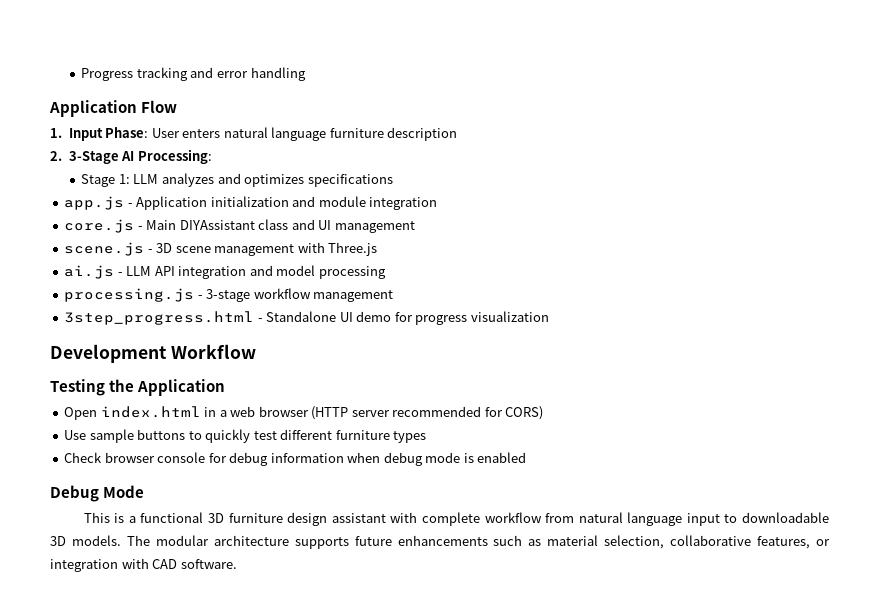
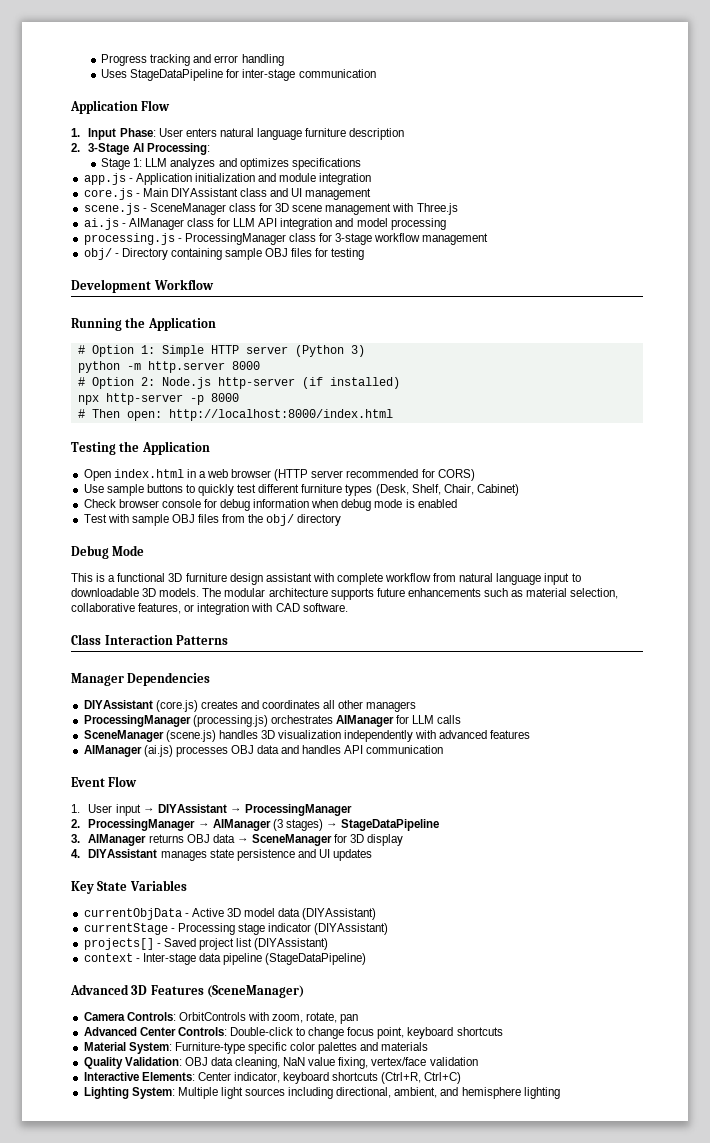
+ Uses StageDataPipeline for inter-stage communication
- scene.js - 3D scene management with Three.js
+ scene.js - SceneManager class for 3D scene management with Three.js
- ai.js - LLM API integration and model processing
+ ai.js - AIManager class for LLM API integration and model processing
- processing.js - 3-stage workflow management
+ processing.js - ProcessingManager class for 3-stage workflow management
- 3step_progress.html - Standalone UI demo for progress visualization
+ obj/ - Directory containing sample OBJ files for testing
  Development Workflow
+ Running the Application
+ # Option 1: Simple HTTP server (Python 3)
+ python -m http.server 8000
+ # Option 2: Node.js http-server (if installed)
+ npx http-server -p 8000
+ # Then open: http://localhost:8000/index.html
- Use sample buttons to quickly test different furniture types
+ Use sample buttons to quickly test different furniture types (Desk, Shelf, Chair, Cabinet)
+ Test with sample OBJ files from the obj/ directory
+ Class Interaction Patterns
+ Manager Dependencies
+ DIYAssistant (core.js) creates and coordinates all other managers
+ ProcessingManager (processing.js) orchestrates AIManager for LLM calls
+ SceneManager (scene.js) handles 3D visualization independently with advanced features
+ AIManager (ai.js) processes OBJ data and handles API communication
+ Event Flow
+ 1. User input → DIYAssistant → ProcessingManager
+ 2. ProcessingManager → AIManager (3 stages) → StageDataPipeline
+ 3. AIManager returns OBJ data → SceneManager for 3D display
+ 4. DIYAssistant manages state persistence and UI updates
+ Key State Variables
+ currentObjData - Active 3D model data (DIYAssistant)
+ currentStage - Processing stage indicator (DIYAssistant)
+ projects[] - Saved project list (DIYAssistant)
+ context - Inter-stage data pipeline (StageDataPipeline)
+ Advanced 3D Features (SceneManager)
+ Camera Controls: OrbitControls with zoom, rotate, pan
+ Advanced Center Controls: Double-click to change focus point, keyboard shortcuts
+ Material System: Furniture-type specific color palettes and materials
+ Quality Validation: OBJ data cleaning, NaN value fixing, vertex/face validation
+ Interactive Elements: Center indicator, keyboard shortcuts (Ctrl+R, Ctrl+C)
+ Lighting System: Multiple light sources including directional, ambient, and hemisphere lighting

